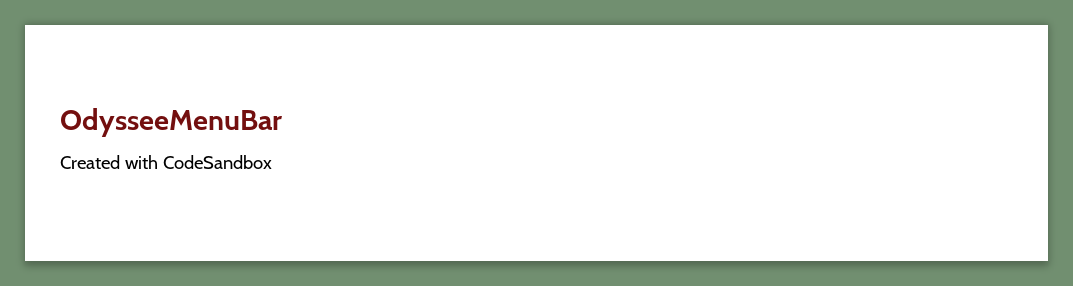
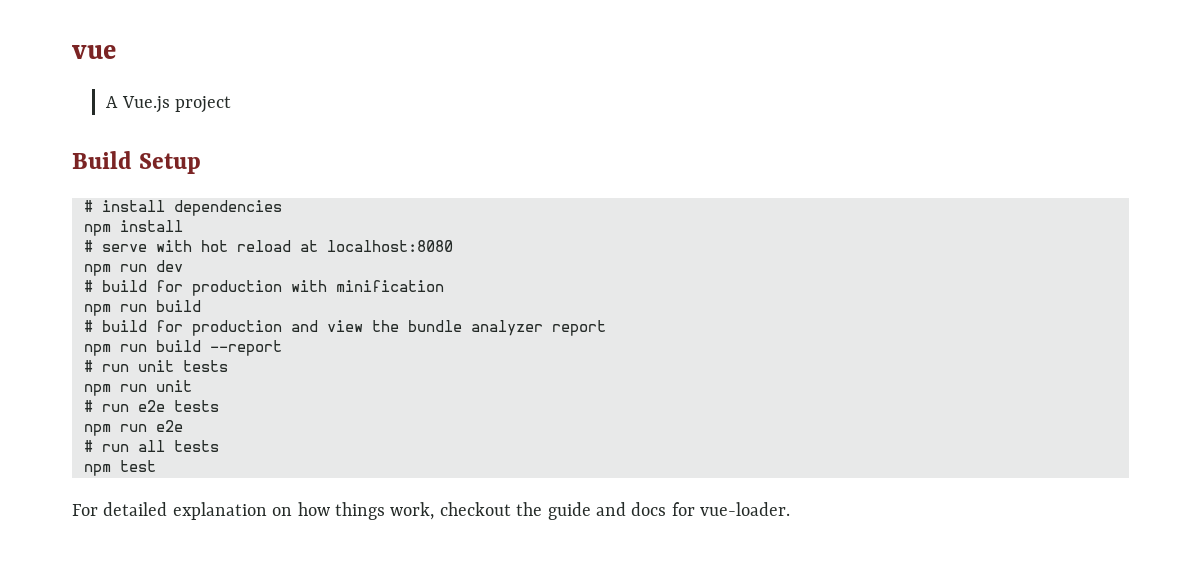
- OdysseeMenuBar
- Created with CodeSandbox
+ vue
+ A Vue.js project
+ Build Setup
+ # install dependencies
+ npm install
+ # serve with hot reload at localhost:8080
+ npm run dev
+ # build for production with minification
+ npm run build
+ # build for production and view the bundle analyzer report
+ npm run build --report
+ # run unit tests
+ npm run unit
+ # run e2e tests
+ npm run e2e
+ # run all tests
+ npm test
+ For detailed explanation on how things work, checkout the guide and docs for vue-loader.

